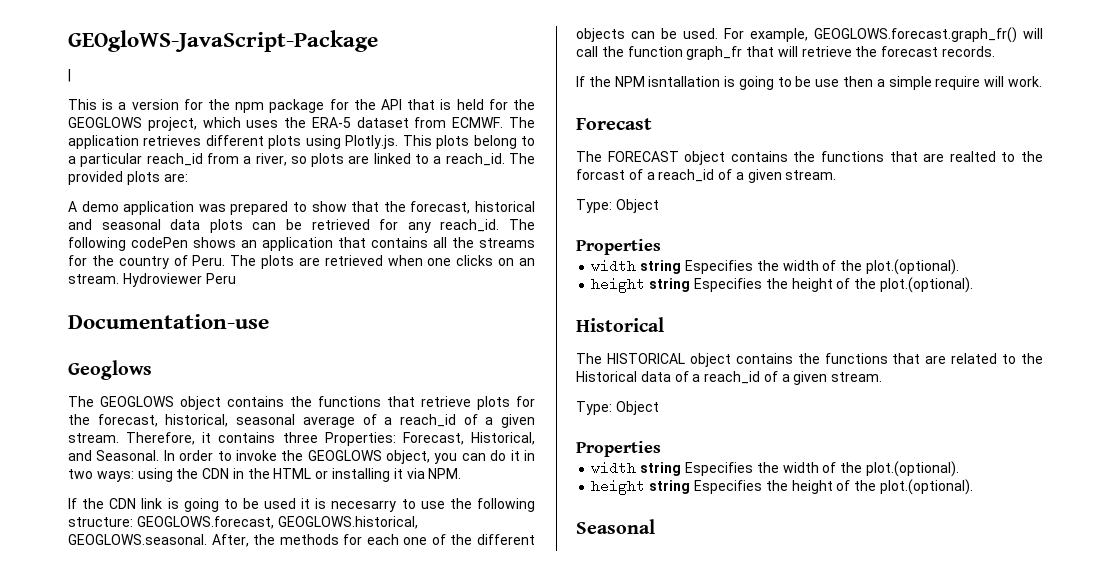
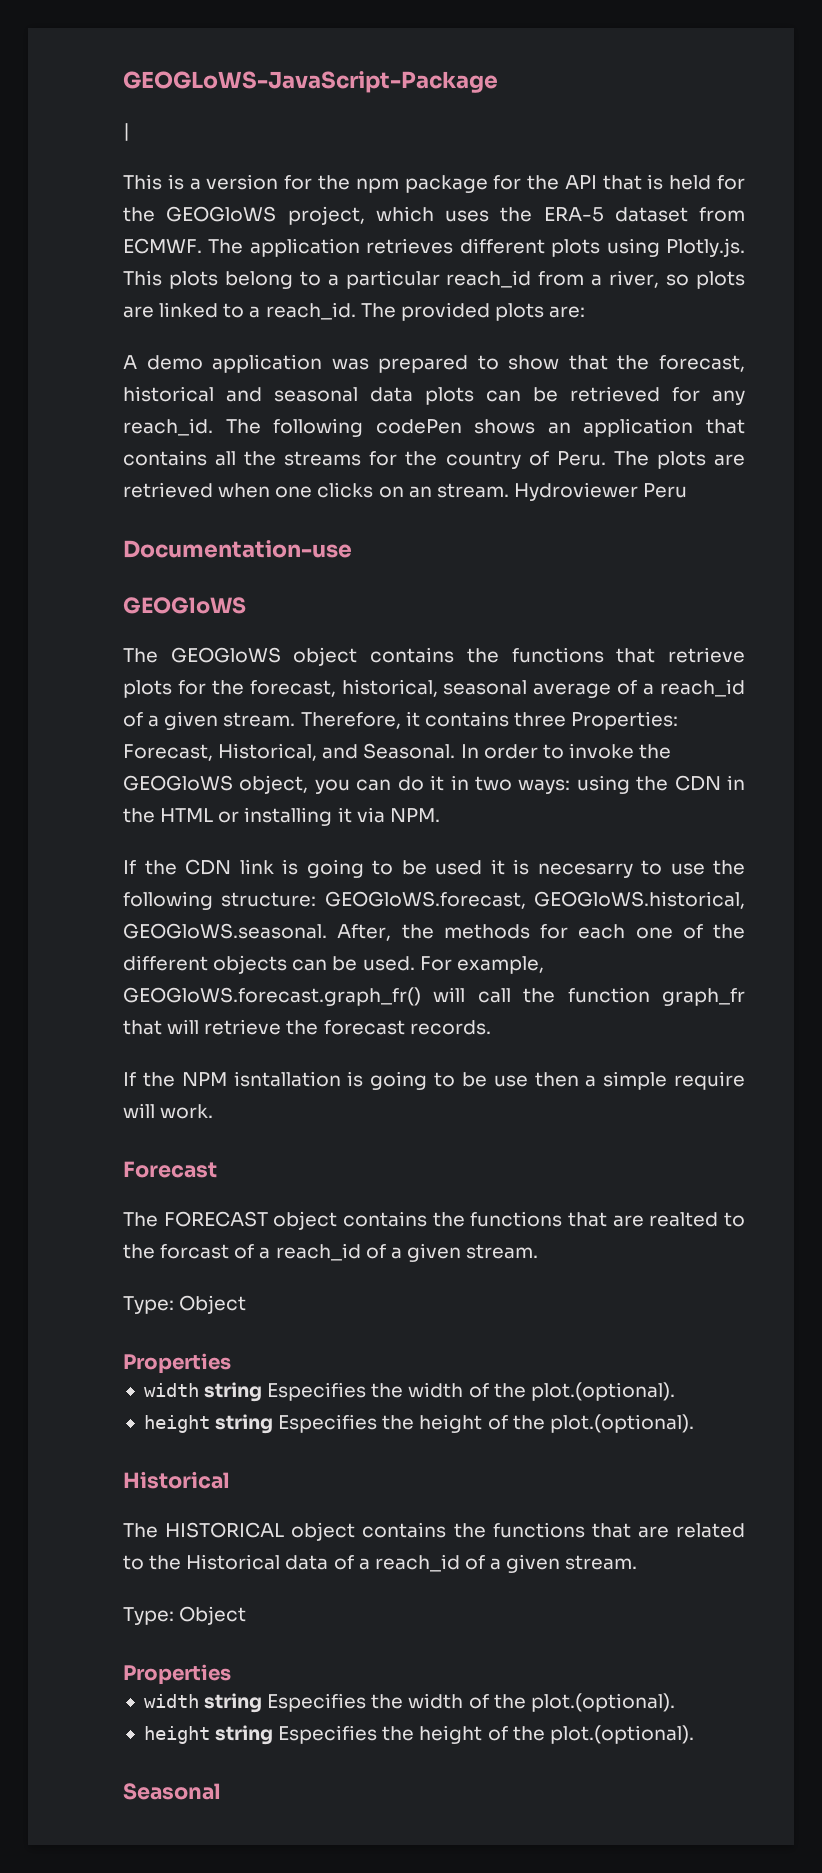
- GEOgloWS-JavaScript-Package
+ GEOGLoWS-JavaScript-Package
- This is a version for the npm package for the API that is held for the GEOGLOWS project, which uses the ERA-5 dataset from ECMWF.
+ This is a version for the npm package for the API that is held for the GEOGloWS project, which uses the ERA-5 dataset from ECMWF.
  Documentation-use
- Geoglows
- The GEOGLOWS object contains the functions that retrieve plots for the forecast, historical, seasonal average of a reach_id of a given stream.
+ GEOGloWS
+ The GEOGloWS object contains the functions that retrieve plots for the forecast, historical, seasonal average of a reach_id of a given stream.
- In order to invoke the GEOGLOWS object, you can do it in two ways: using the CDN in the HTML or installing it via NPM.
+ In order to invoke the GEOGloWS object, you can do it in two ways: using the CDN in the HTML or installing it via NPM.
- If the CDN link is going to be used it is necesarry to use the following structure: GEOGLOWS.forecast, GEOGLOWS.historical, GEOGLOWS.seasonal. After, the methods for each one of the different objects can be used.
+ If the CDN link is going to be used it is necesarry to use the following structure: GEOGloWS.forecast, GEOGloWS.historical, GEOGloWS.seasonal. After, the methods for each one of the different objects can be used.
- For example, GEOGLOWS.forecast.graph_fr() will call the function graph_fr that will retrieve the forecast records.
+ For example, GEOGloWS.forecast.graph_fr() will call the function graph_fr that will retrieve the forecast records.

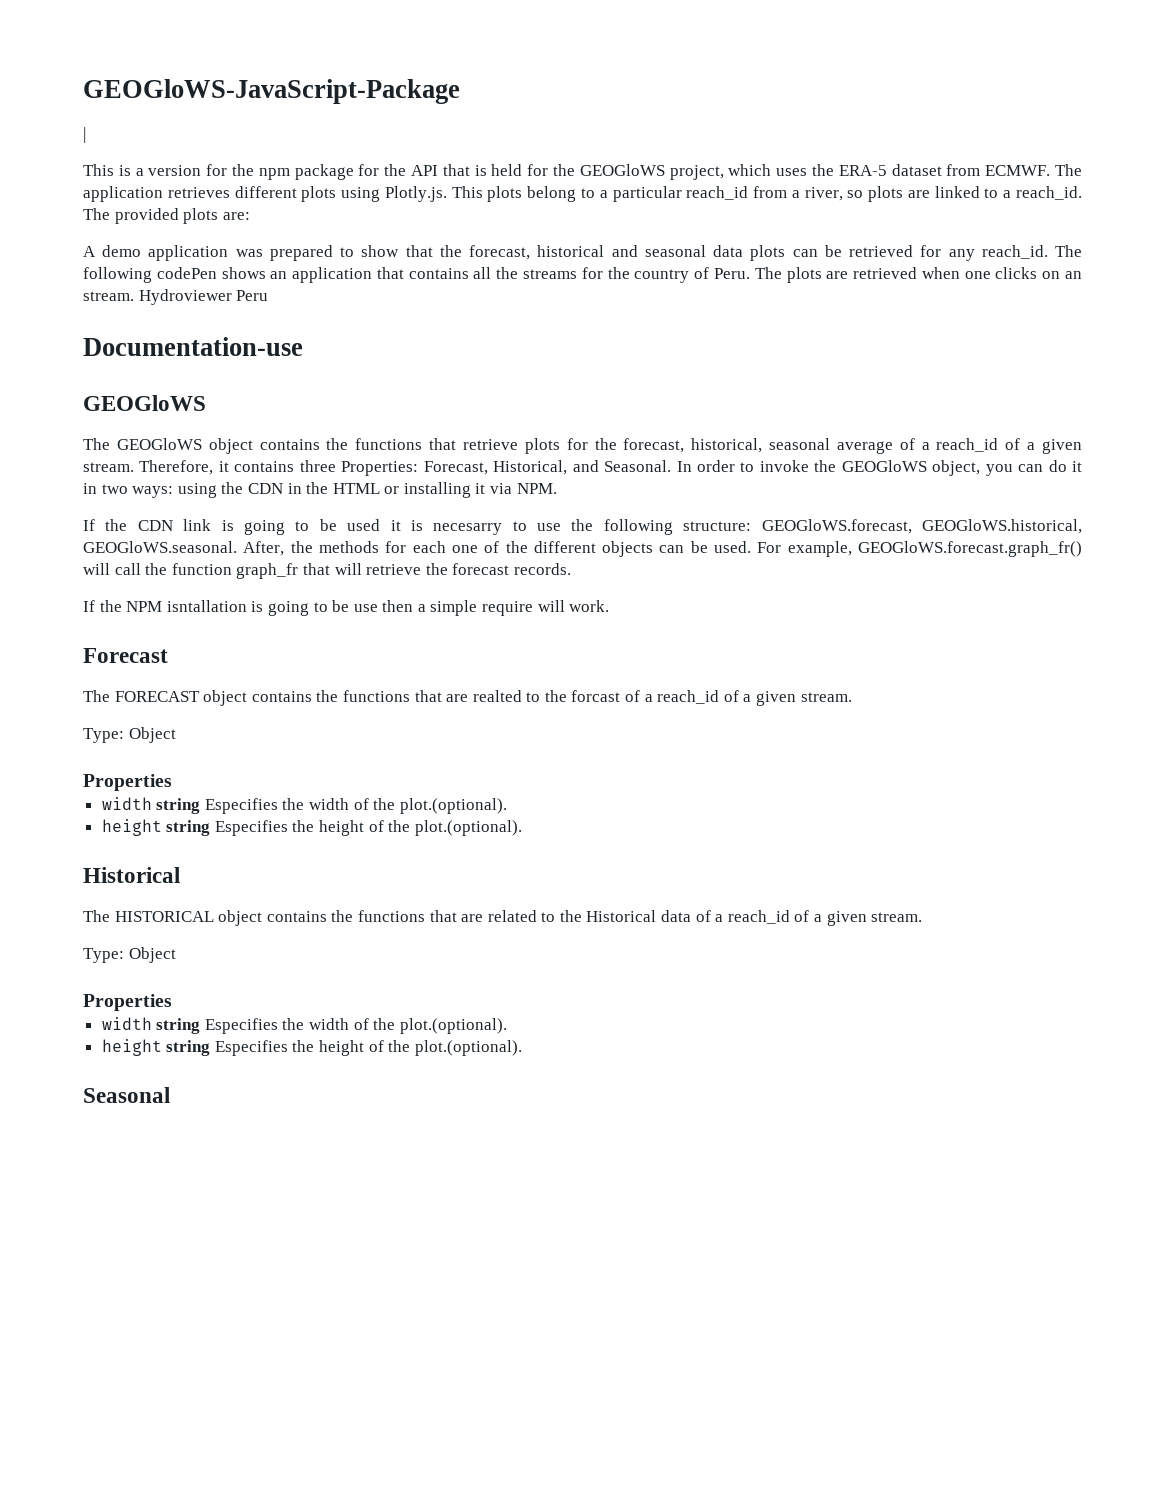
- GEOGLoWS-JavaScript-Package
+ GEOGloWS-JavaScript-Package

